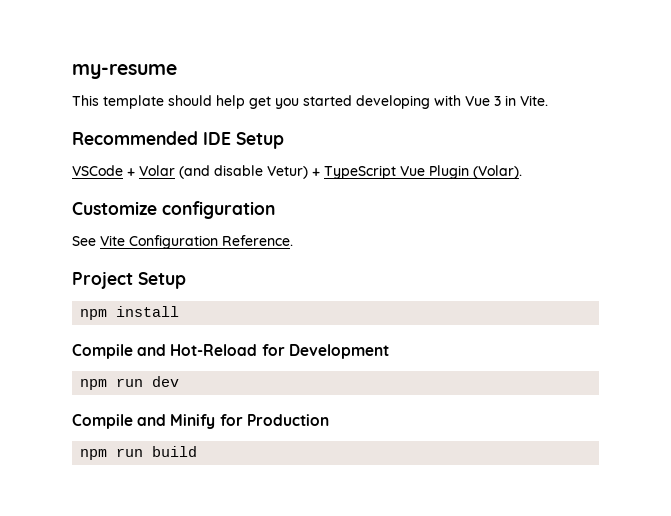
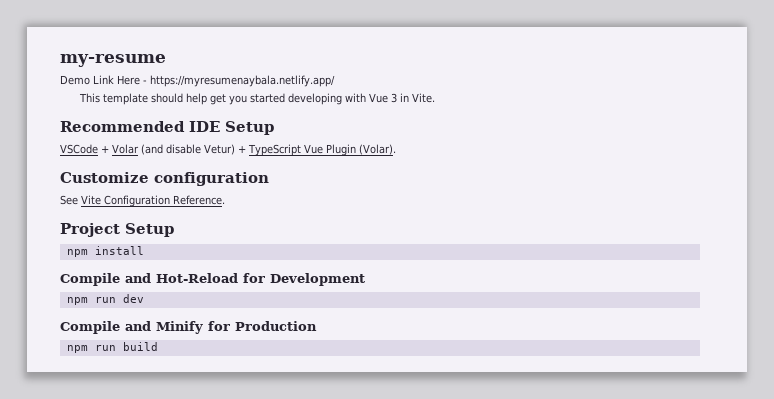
+ Demo Link Here - https://myresumenaybala.netlify.app/

